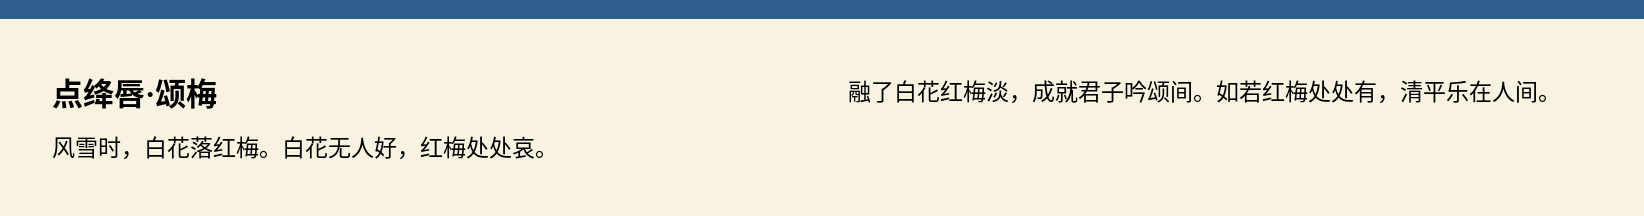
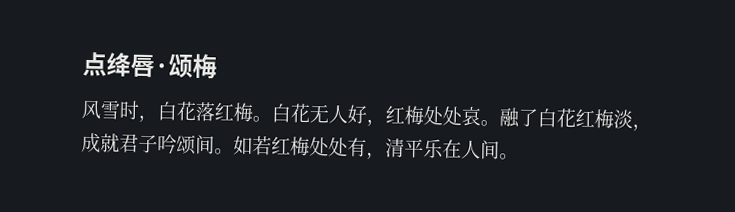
- 白花无人好，红梅处处哀。
- 融了白花红梅淡，成就君子吟颂间。
+ 白花无人好，红梅处处哀。融了白花红梅淡，成就君子吟颂间。

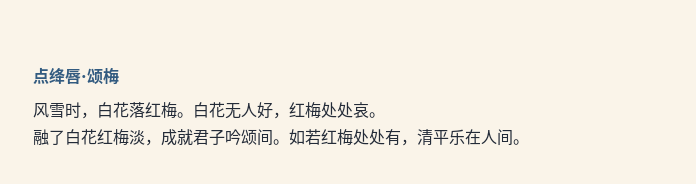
- 白花无人好，红梅处处哀。融了白花红梅淡，成就君子吟颂间。
+ 白花无人好，红梅处处哀。
+ 融了白花红梅淡，成就君子吟颂间。

